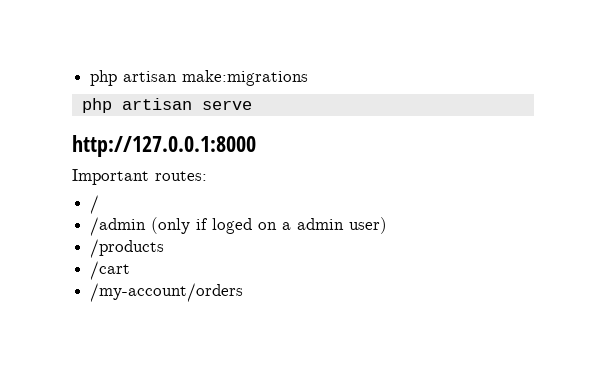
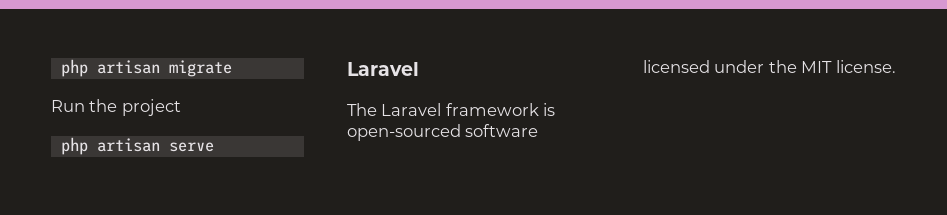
- php artisan make:migrations
+ php artisan migrate
+ Run the project
  php artisan serve
- http://127.0.0.1:8000
- Important routes:
- /
- /admin (only if loged on a admin user)
- /products
- /cart
- /my-account/orders
+ Laravel
+ The Laravel framework is open-sourced software licensed under the MIT license.

